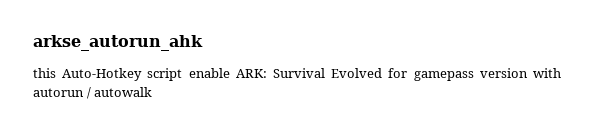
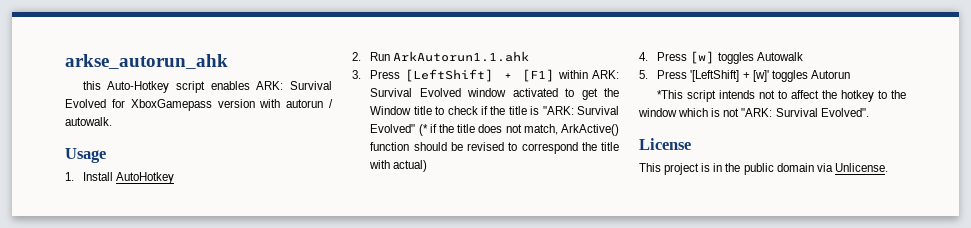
- this Auto-Hotkey script enable ARK: Survival Evolved for gamepass version with autorun / autowalk
+ this Auto-Hotkey script enables ARK: Survival Evolved for XboxGamepass version with autorun / autowalk.
+ Usage
+ 1. Install AutoHotkey
+ 2. Run ArkAutorun1.1.ahk
+ 3. Press [LeftShift] + [F1] within ARK: Survival Evolved window activated to get the Window title to check if the title is "ARK: Survival Evolved" (* if the title does not match, ArkActive() function should be revised to correspond the title with actual)
+ 4. Press [w] toggles Autowalk
+ 5. Press '[LeftShift] + [w]' toggles Autorun
+ *This script intends not to affect the hotkey to the window which is not "ARK: Survival Evolved".
+ License
+ This project is in the public domain via Unlicense.

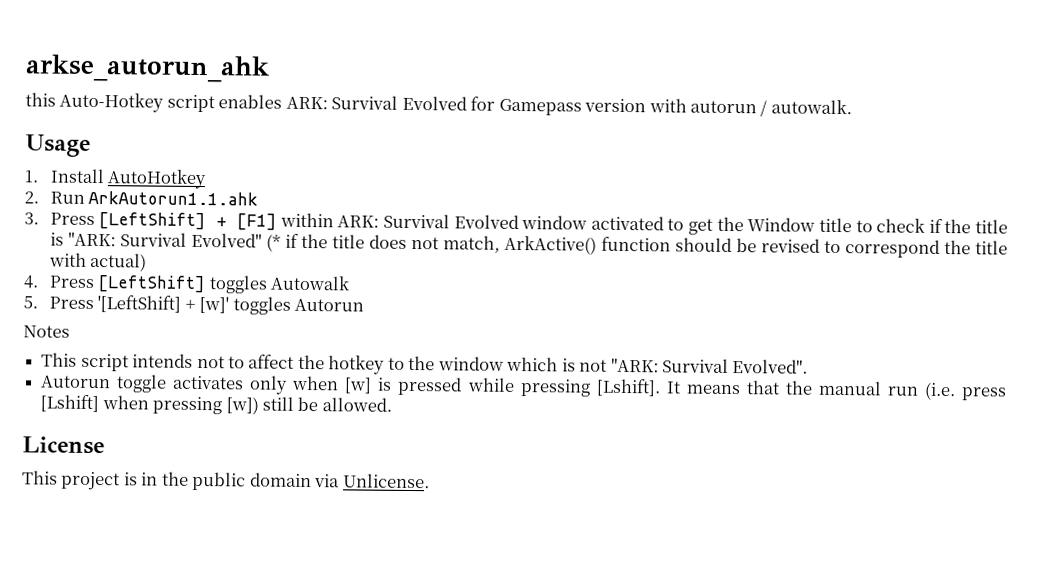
- this Auto-Hotkey script enables ARK: Survival Evolved for XboxGamepass version with autorun / autowalk.
+ this Auto-Hotkey script enables ARK: Survival Evolved for Gamepass version with autorun / autowalk.
- 4. Press [w] toggles Autowalk
+ 4. Press [LeftShift] toggles Autowalk
- *This script intends not to affect the hotkey to the window which is not "ARK: Survival Evolved".
+ Notes
+ This script intends not to affect the hotkey to the window which is not "ARK: Survival Evolved".
+ Autorun toggle activates only when [w] is pressed while pressing [Lshift]. It means that the manual run (i.e. press [Lshift] when pressing [w]) still be allowed.

